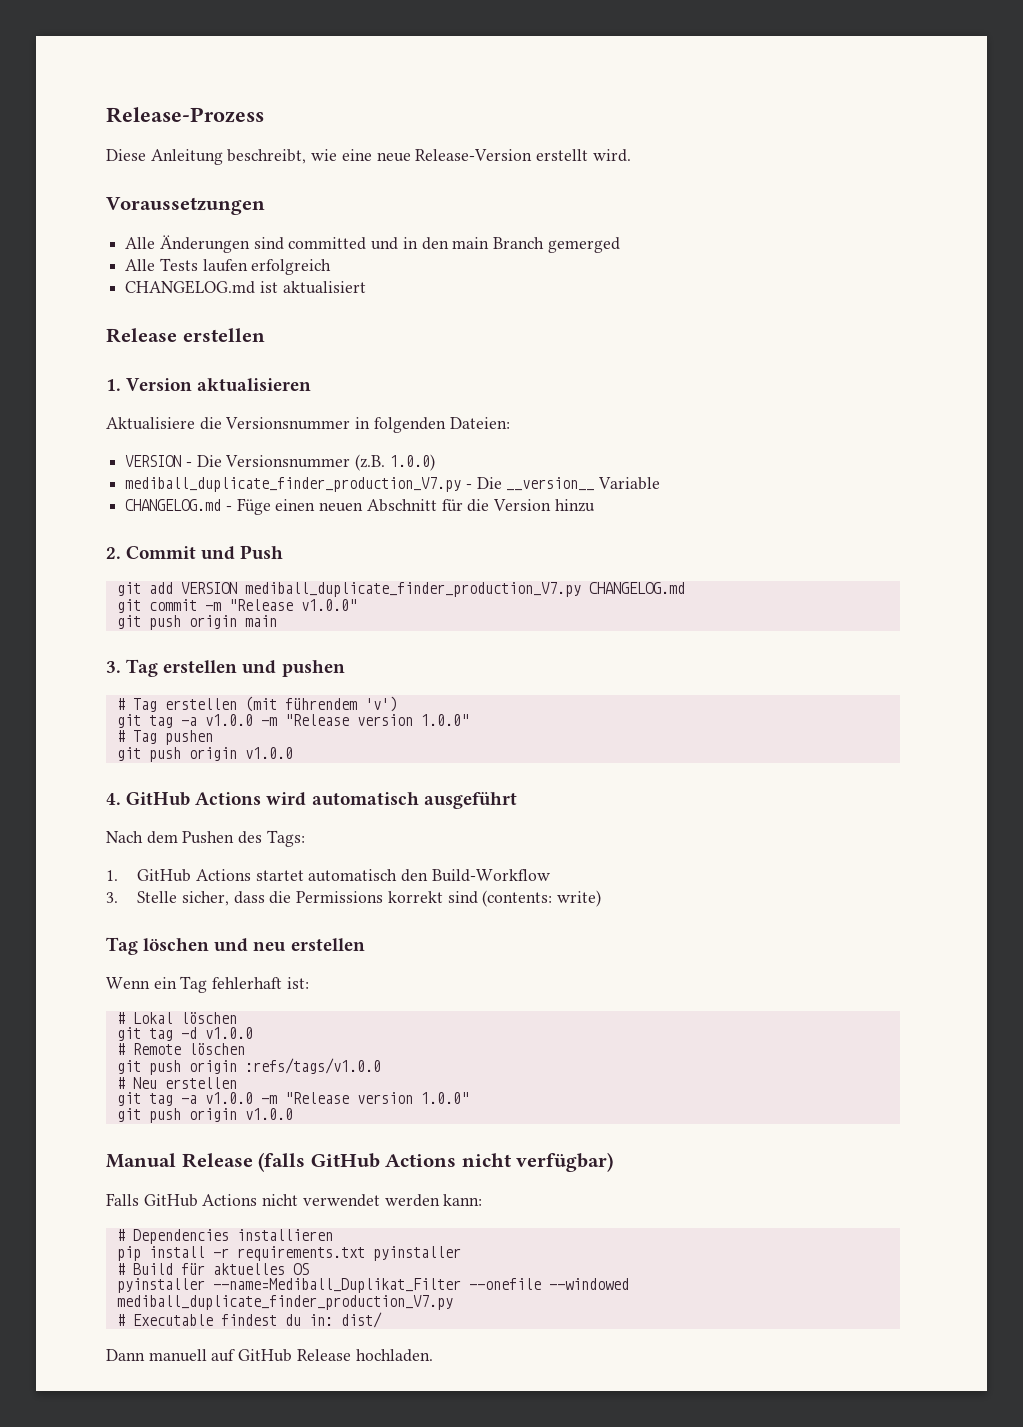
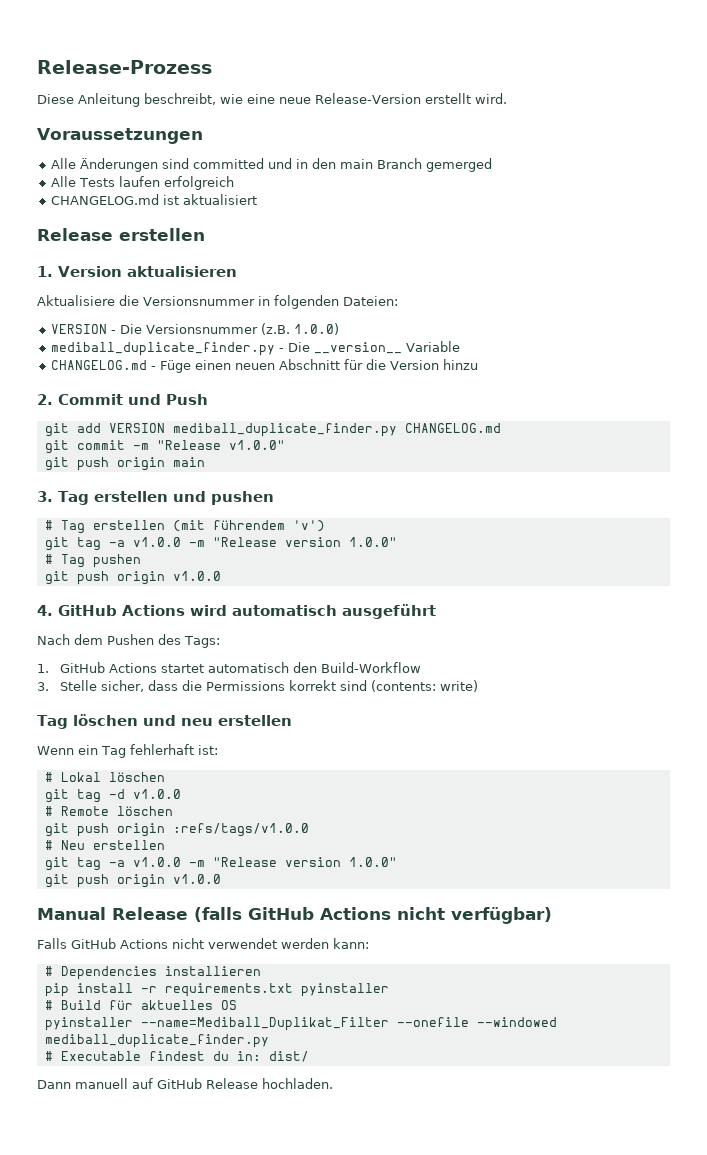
- mediball_duplicate_finder_production_V7.py - Die __version__ Variable
+ mediball_duplicate_finder.py - Die __version__ Variable
- git add VERSION mediball_duplicate_finder_production_V7.py CHANGELOG.md
+ git add VERSION mediball_duplicate_finder.py CHANGELOG.md
- pyinstaller --name=Mediball_Duplikat_Filter --onefile --windowed mediball_duplicate_finder_production_V7.py
+ pyinstaller --name=Mediball_Duplikat_Filter --onefile --windowed mediball_duplicate_finder.py

